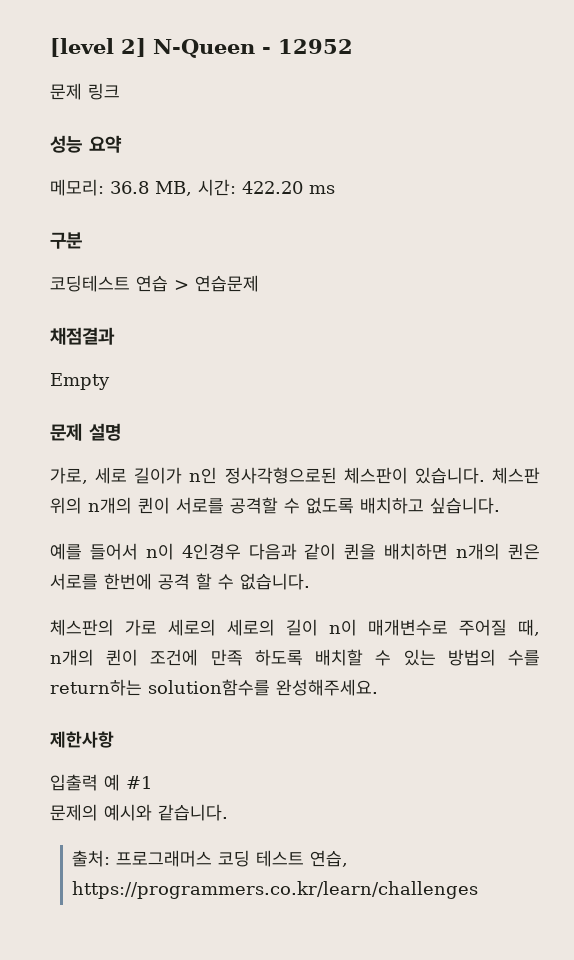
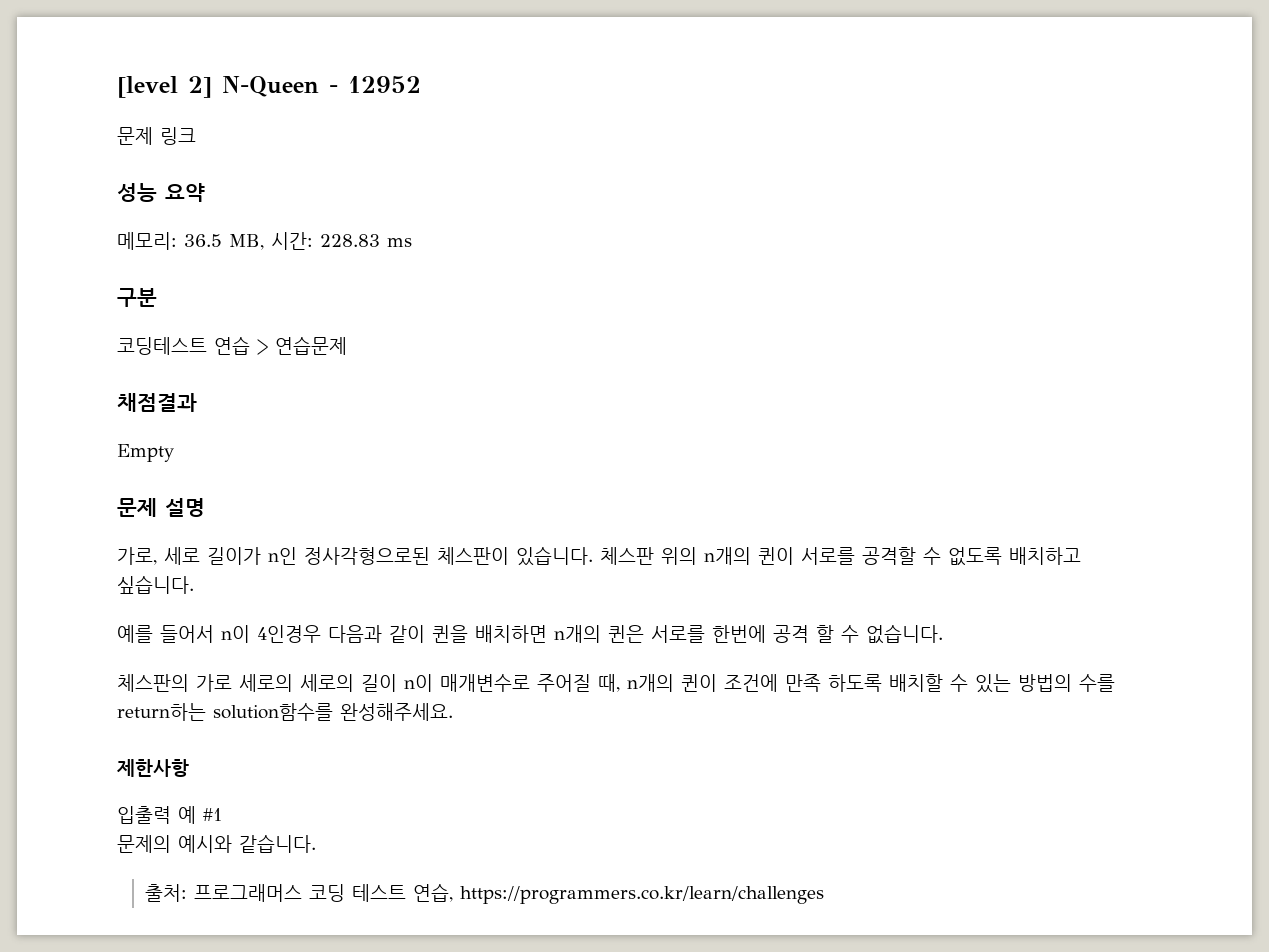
- 메모리: 36.8 MB, 시간: 422.20 ms
+ 메모리: 36.5 MB, 시간: 228.83 ms

